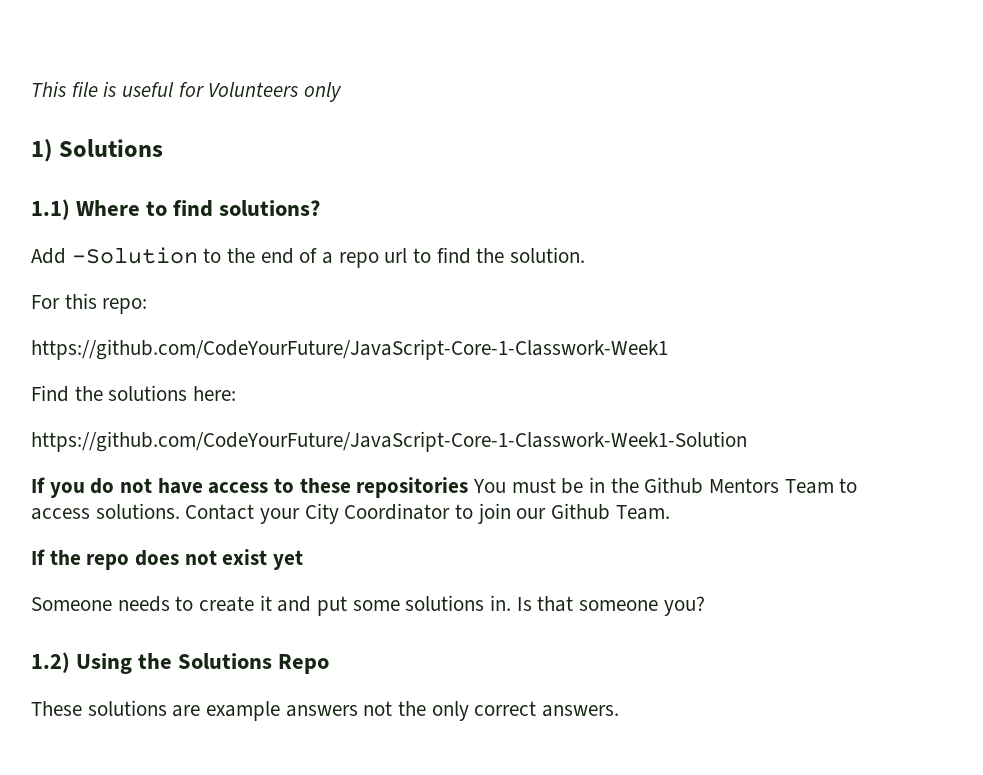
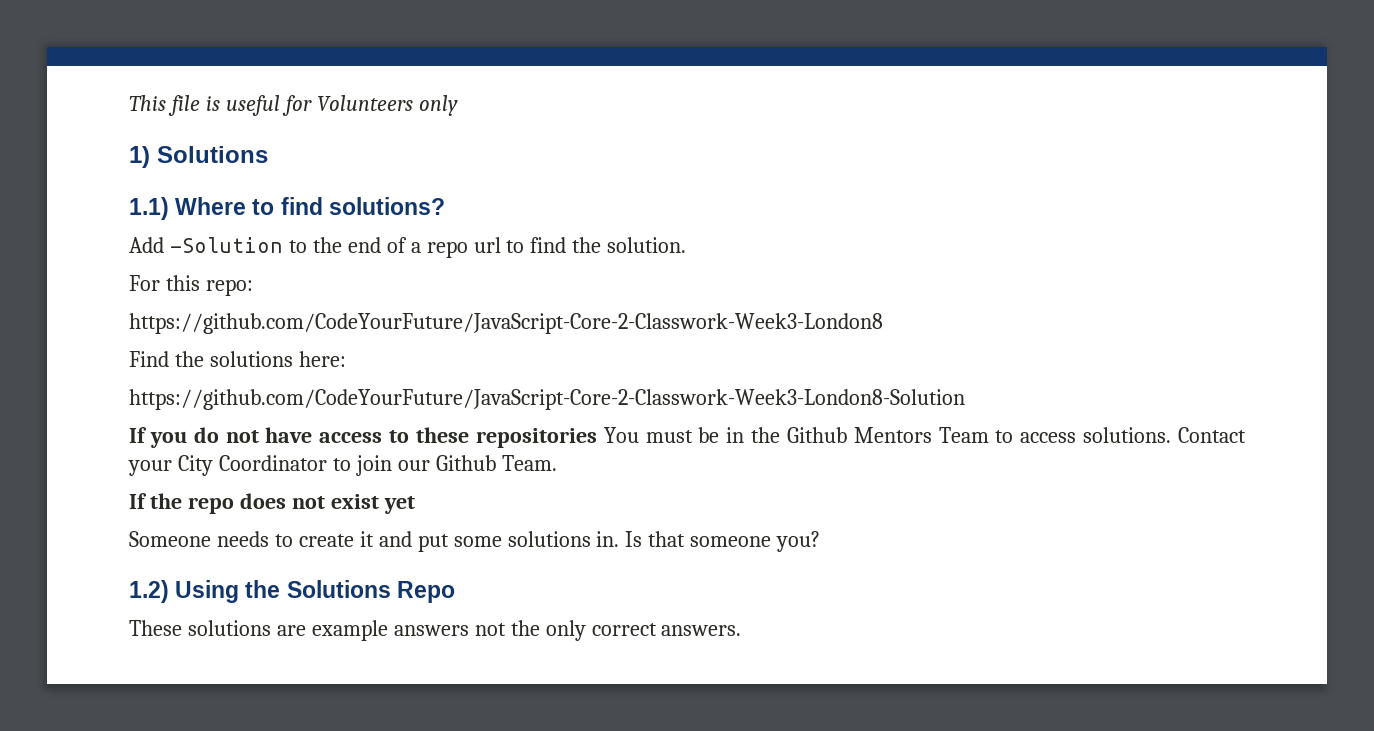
- https://github.com/CodeYourFuture/JavaScript-Core-1-Classwork-Week1
+ https://github.com/CodeYourFuture/JavaScript-Core-2-Classwork-Week3-London8
- https://github.com/CodeYourFuture/JavaScript-Core-1-Classwork-Week1-Solution
+ https://github.com/CodeYourFuture/JavaScript-Core-2-Classwork-Week3-London8-Solution

